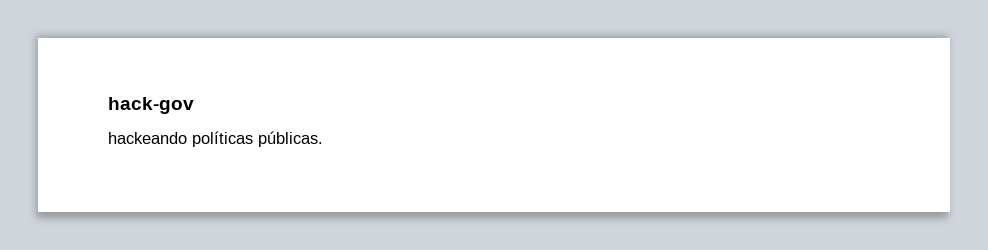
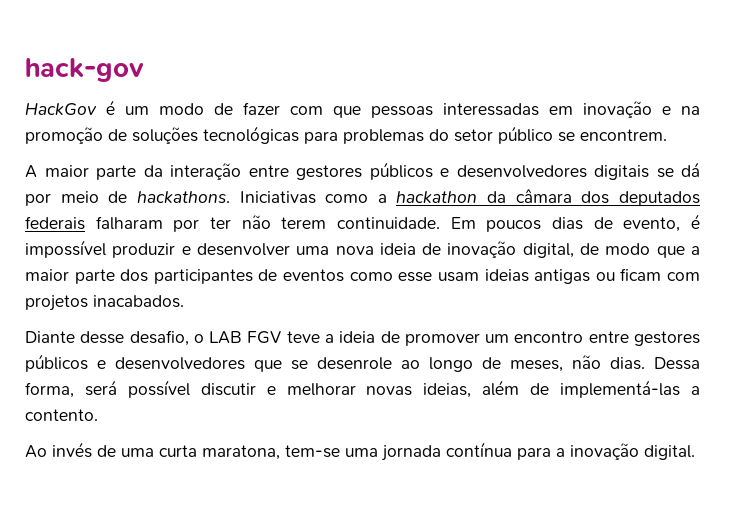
- hackeando políticas públicas.
+ HackGov é um modo de fazer com que pessoas interessadas em inovação e na promoção de soluções tecnológicas para problemas do setor público se encontrem.
+ A maior parte da interação entre gestores públicos e desenvolvedores digitais se dá por meio de hackathons. Iniciativas como a hackathon da câmara dos deputados federais falharam por ter não terem continuidade. Em poucos dias de evento, é impossível produzir e desenvolver uma nova ideia de inovação digital, de modo que a maior parte dos participantes de eventos como esse usam ideias antigas ou ficam com projetos inacabados.
+ Diante desse desafio, o LAB FGV teve a ideia de promover um encontro entre gestores públicos e desenvolvedores que se desenrole ao longo de meses, não dias. Dessa forma, será possível discutir e melhorar novas ideias, além de implementá-las a contento.
+ Ao invés de uma curta maratona, tem-se uma jornada contínua para a inovação digital.

